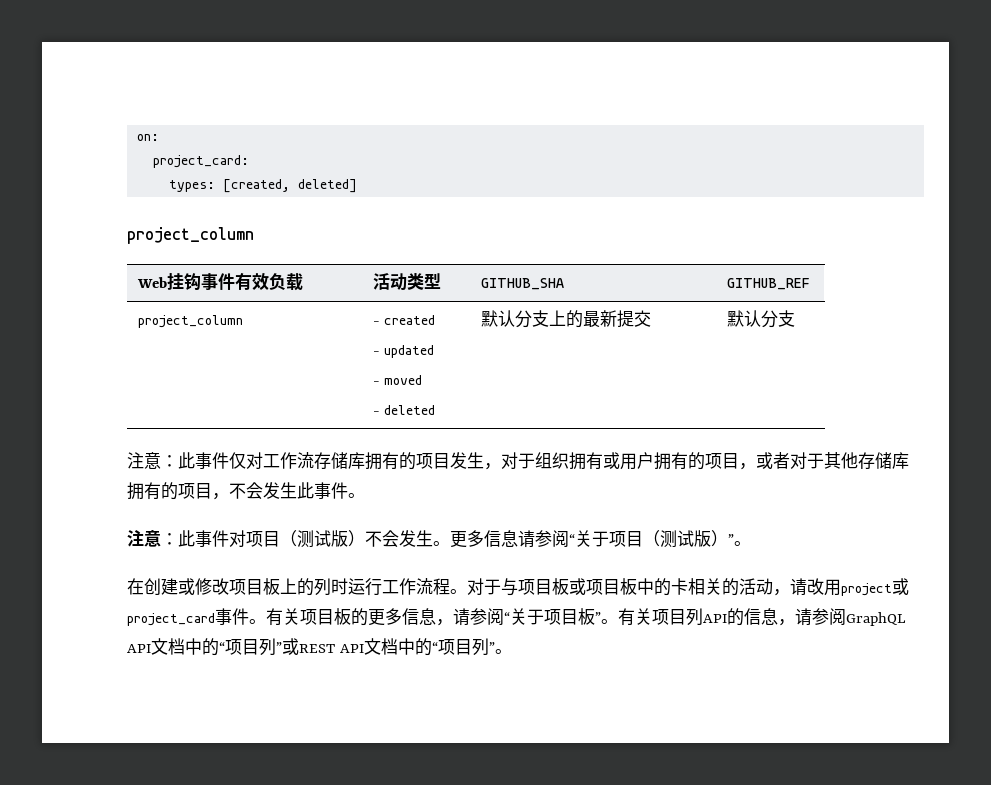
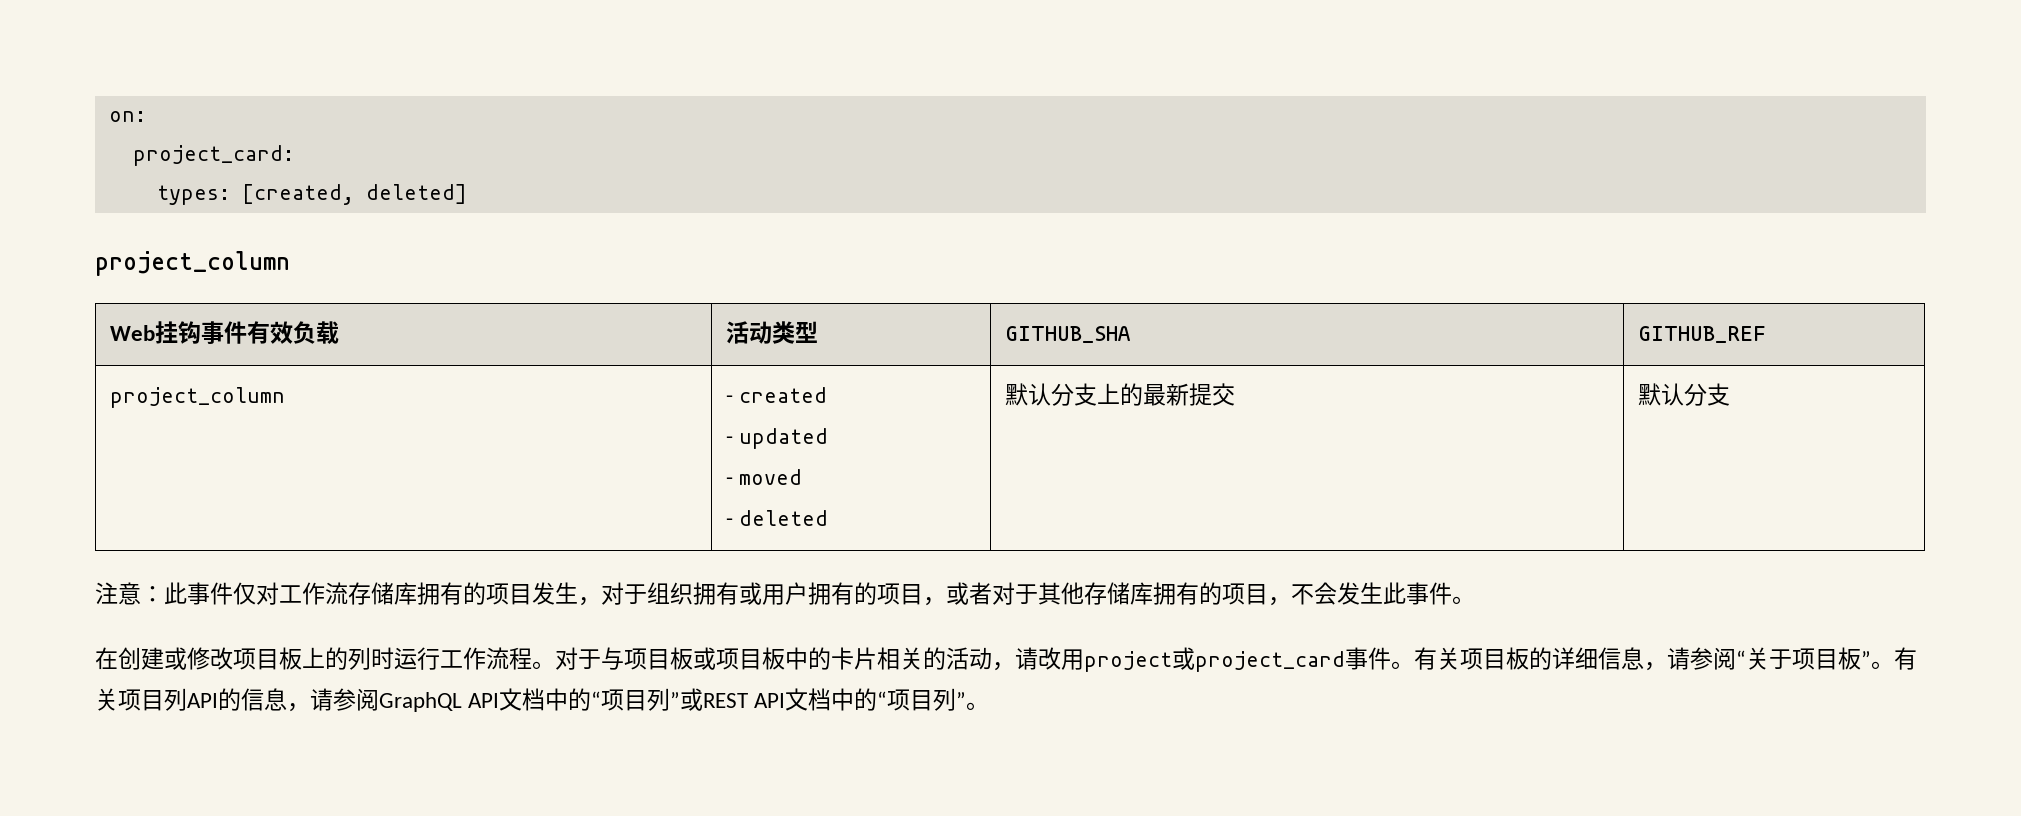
- 注意：此事件对项目（测试版）不会发生。更多信息请参阅“关于项目（测试版）”。
- 对于与项目板或项目板中的卡相关的活动，请改用project或project_card事件。
+ 对于与项目板或项目板中的卡片相关的活动，请改用project或project_card事件。
- 有关项目板的更多信息，请参阅“关于项目板”。
+ 有关项目板的详细信息，请参阅“关于项目板”。

